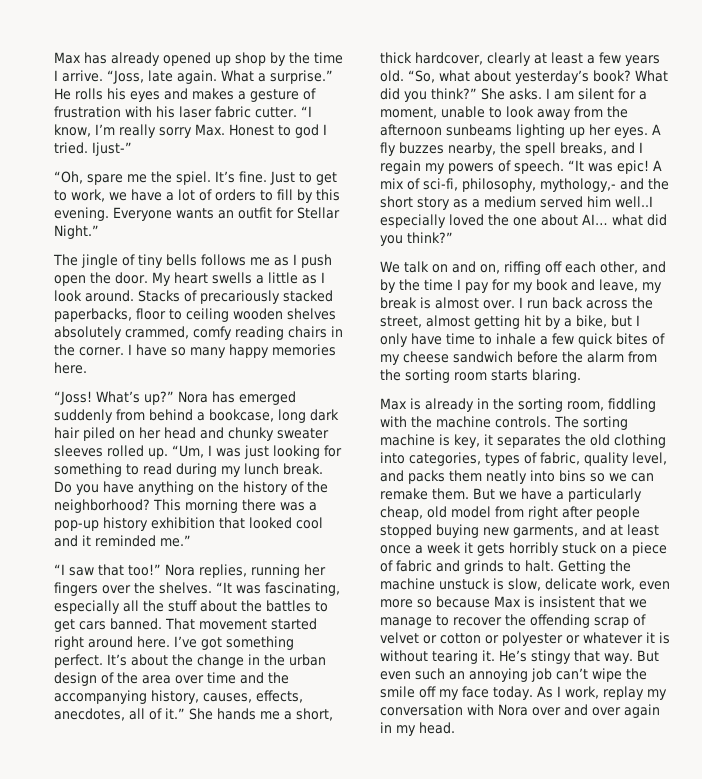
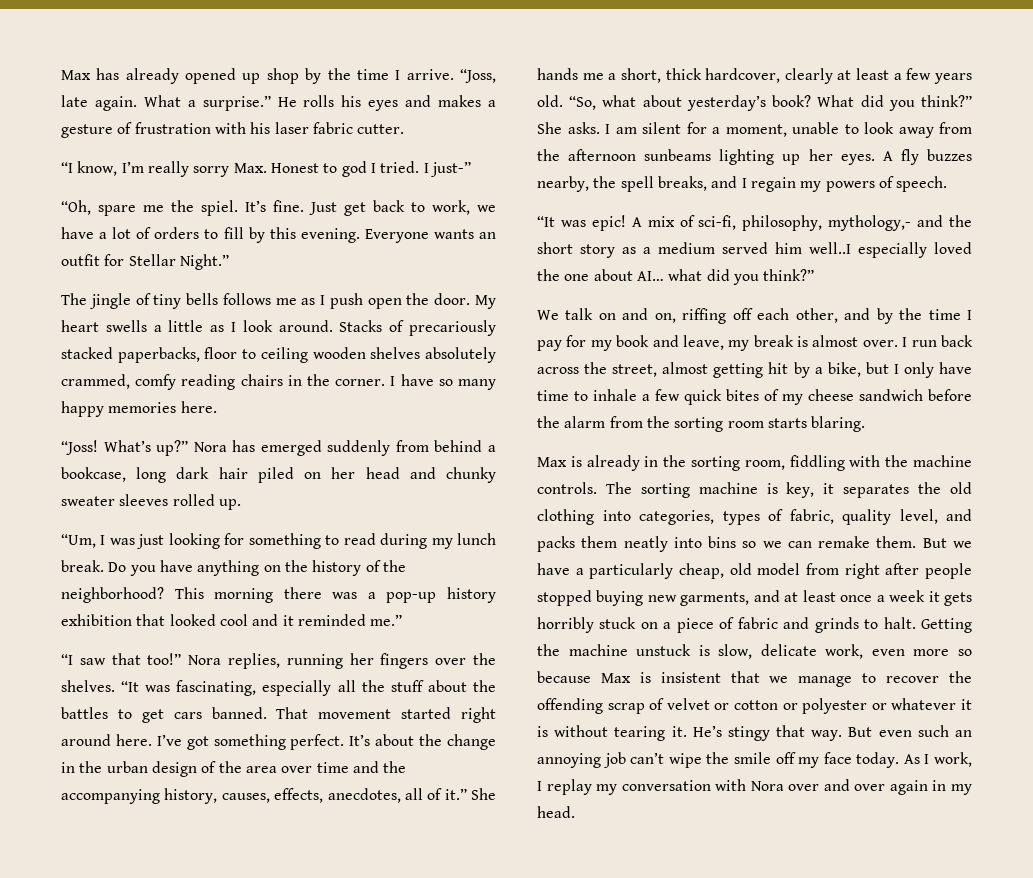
- He rolls his eyes and makes a gesture of frustration with his laser fabric cutter. “I know, I’m really sorry Max. Honest to god I tried.
+ He rolls his eyes and makes a gesture of frustration with his laser fabric cutter.
+ “I know, I’m really sorry Max. Honest to god I tried.
- Ijust-”
+ I just-”
- Just to get to work, we have a lot of orders to fill by this evening.
+ Just get back to work, we have a lot of orders to fill by this evening.
- Nora has emerged suddenly from behind a bookcase, long dark hair piled on her head and chunky sweater sleeves rolled up. “Um, I was just looking for something to read during my lunch break.
+ Nora has emerged suddenly from behind a bookcase, long dark hair piled on her head and chunky sweater sleeves rolled up.
+ “Um, I was just looking for something to read during my lunch break.
- A fly buzzes nearby, the spell breaks, and I regain my powers of speech. “It was epic!
+ A fly buzzes nearby, the spell breaks, and I regain my powers of speech.
+ “It was epic!
- As I work, replay my conversation with Nora over and over again in my head.
+ As I work, I replay my conversation with Nora over and over again in my head.

